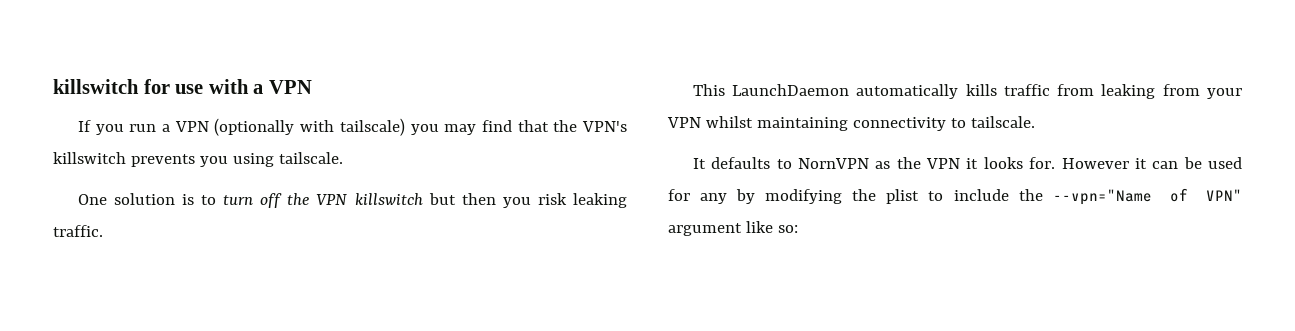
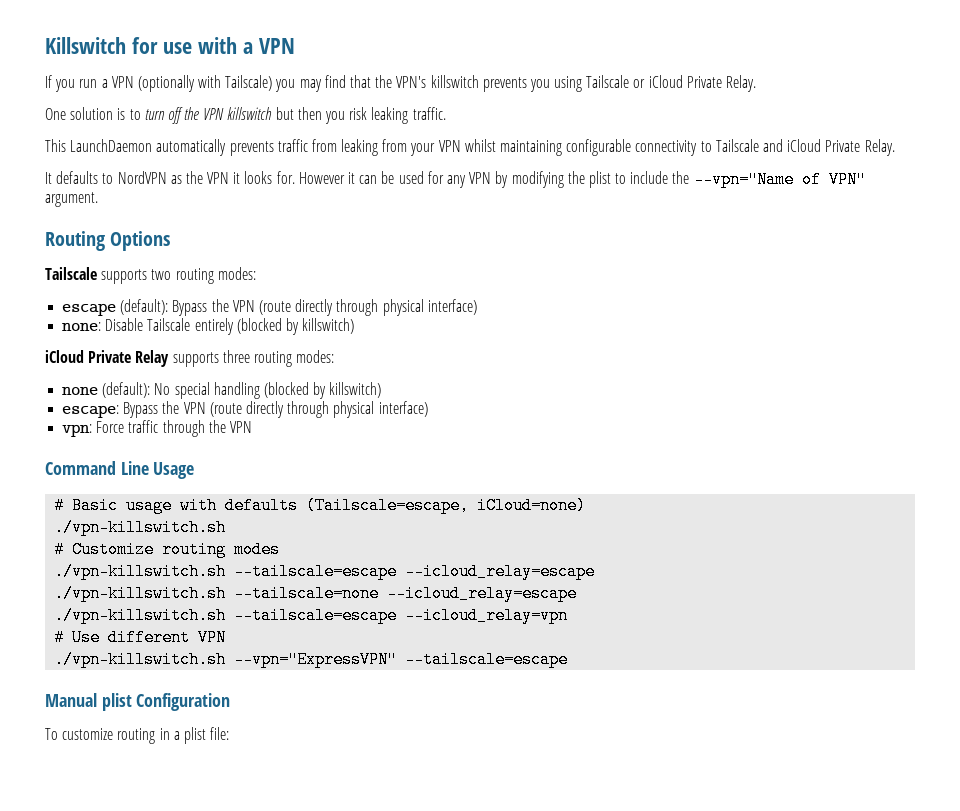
- killswitch for use with a VPN
+ Killswitch for use with a VPN
- If you run a VPN (optionally with tailscale) you may find that the VPN's killswitch prevents you using tailscale.
+ If you run a VPN (optionally with Tailscale) you may find that the VPN's killswitch prevents you using Tailscale or iCloud Private Relay.
- This LaunchDaemon automatically kills traffic from leaking from your VPN whilst maintaining connectivity to tailscale.
+ This LaunchDaemon automatically prevents traffic from leaking from your VPN whilst maintaining configurable connectivity to Tailscale and iCloud Private Relay.
- It defaults to NornVPN as the VPN it looks for.
+ It defaults to NordVPN as the VPN it looks for.
- However it can be used for any by modifying the plist to include the --vpn="Name of VPN" argument like so:
+ However it can be used for any VPN by modifying the plist to include the --vpn="Name of VPN" argument.
+ Routing Options
+ Tailscale supports two routing modes:
+ escape (default): Bypass the VPN (route directly through physical interface)
+ none: Disable Tailscale entirely (blocked by killswitch)
+ iCloud Private Relay supports three routing modes:
+ none (default): No special handling (blocked by killswitch)
+ escape: Bypass the VPN (route directly through physical interface)
+ vpn: Force traffic through the VPN
+ Command Line Usage
+ # Basic usage with defaults (Tailscale=escape, iCloud=none)
+ ./vpn-killswitch.sh
+ # Customize routing modes
+ ./vpn-killswitch.sh --tailscale=escape --icloud_relay=escape
+ ./vpn-killswitch.sh --tailscale=none --icloud_relay=escape
+ ./vpn-killswitch.sh --tailscale=escape --icloud_relay=vpn
+ # Use different VPN
+ ./vpn-killswitch.sh --vpn="ExpressVPN" --tailscale=escape
+ Manual plist Configuration
+ To customize routing in a plist file:

